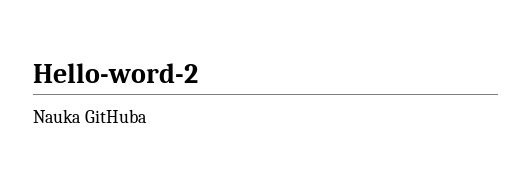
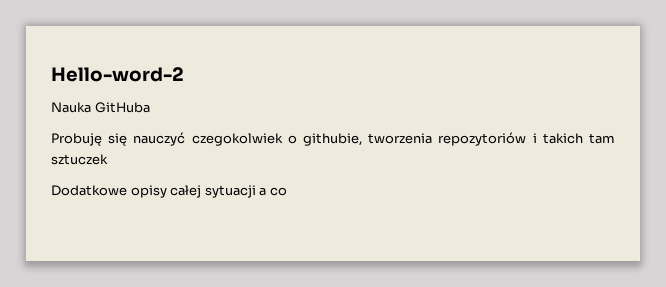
+ Probuję się nauczyć czegokolwiek o githubie, tworzenia repozytoriów i takich tam sztuczek
+ Dodatkowe opisy całej sytuacji a co

